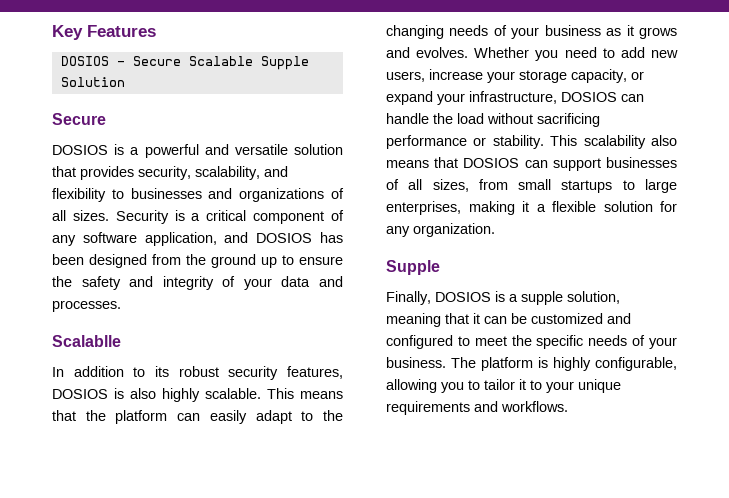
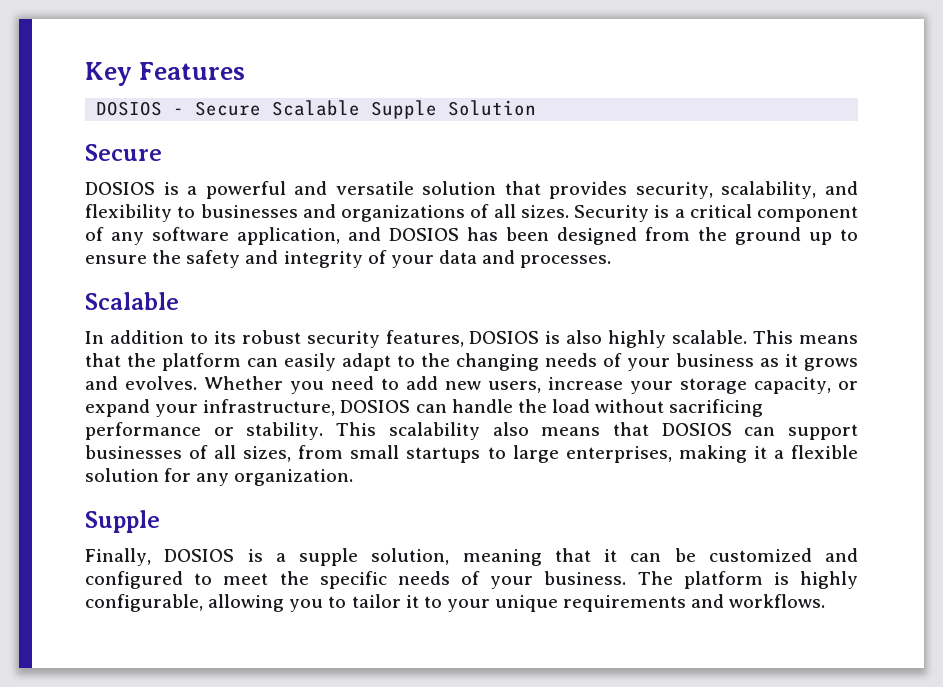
  Security is a critical component of any software application, and DOSIOS has been designed from the ground up to ensure the safety and integrity of your data and processes.
- Scalablle
+ Scalable

